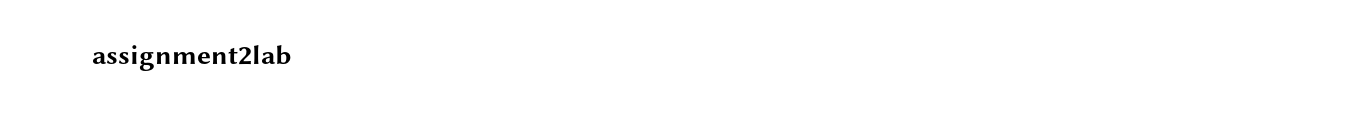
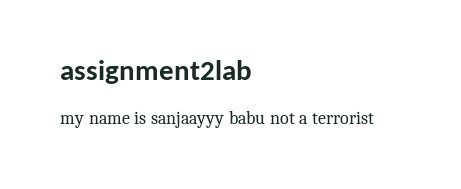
+ my name is sanjaayyy babu not a terrorist

